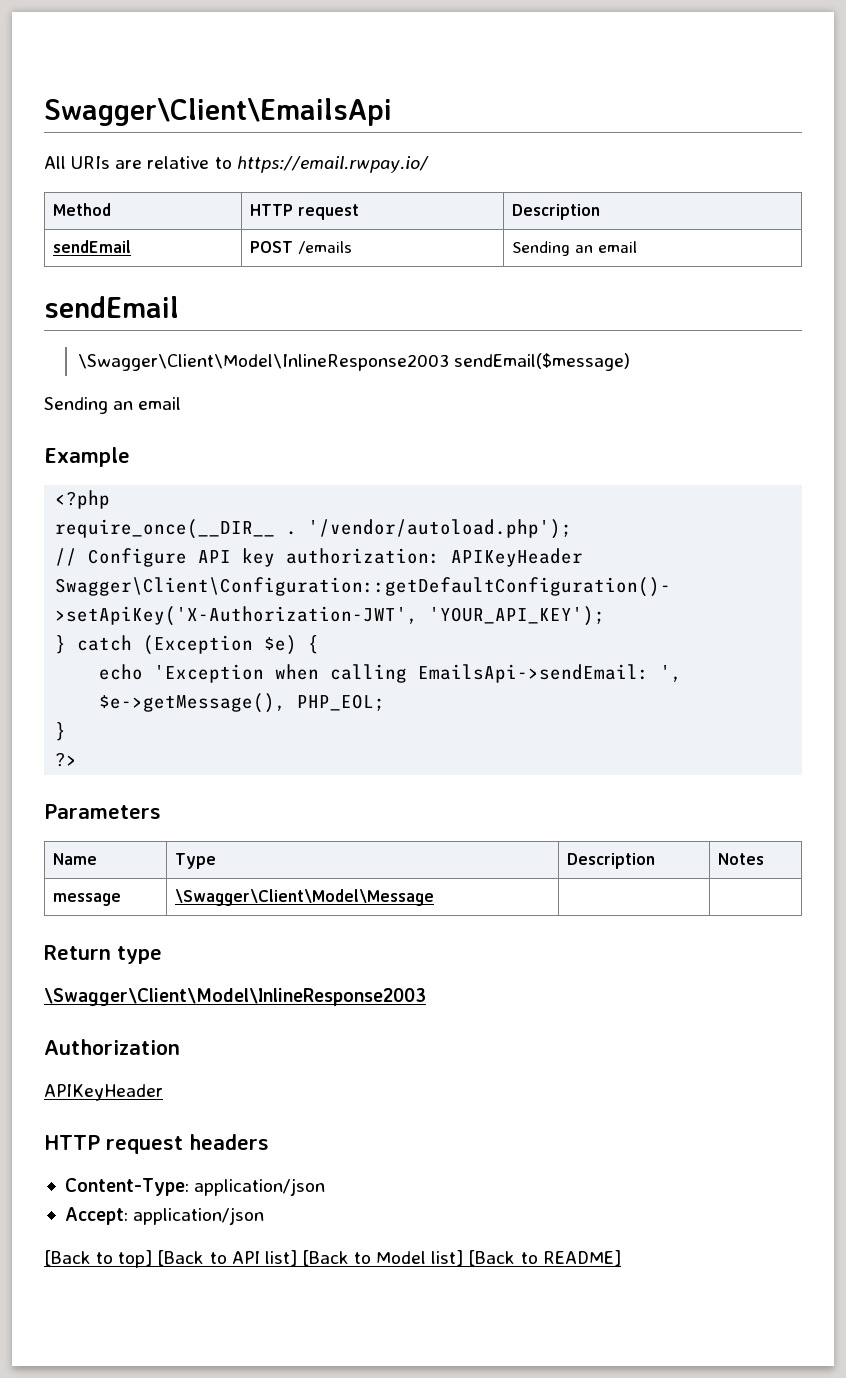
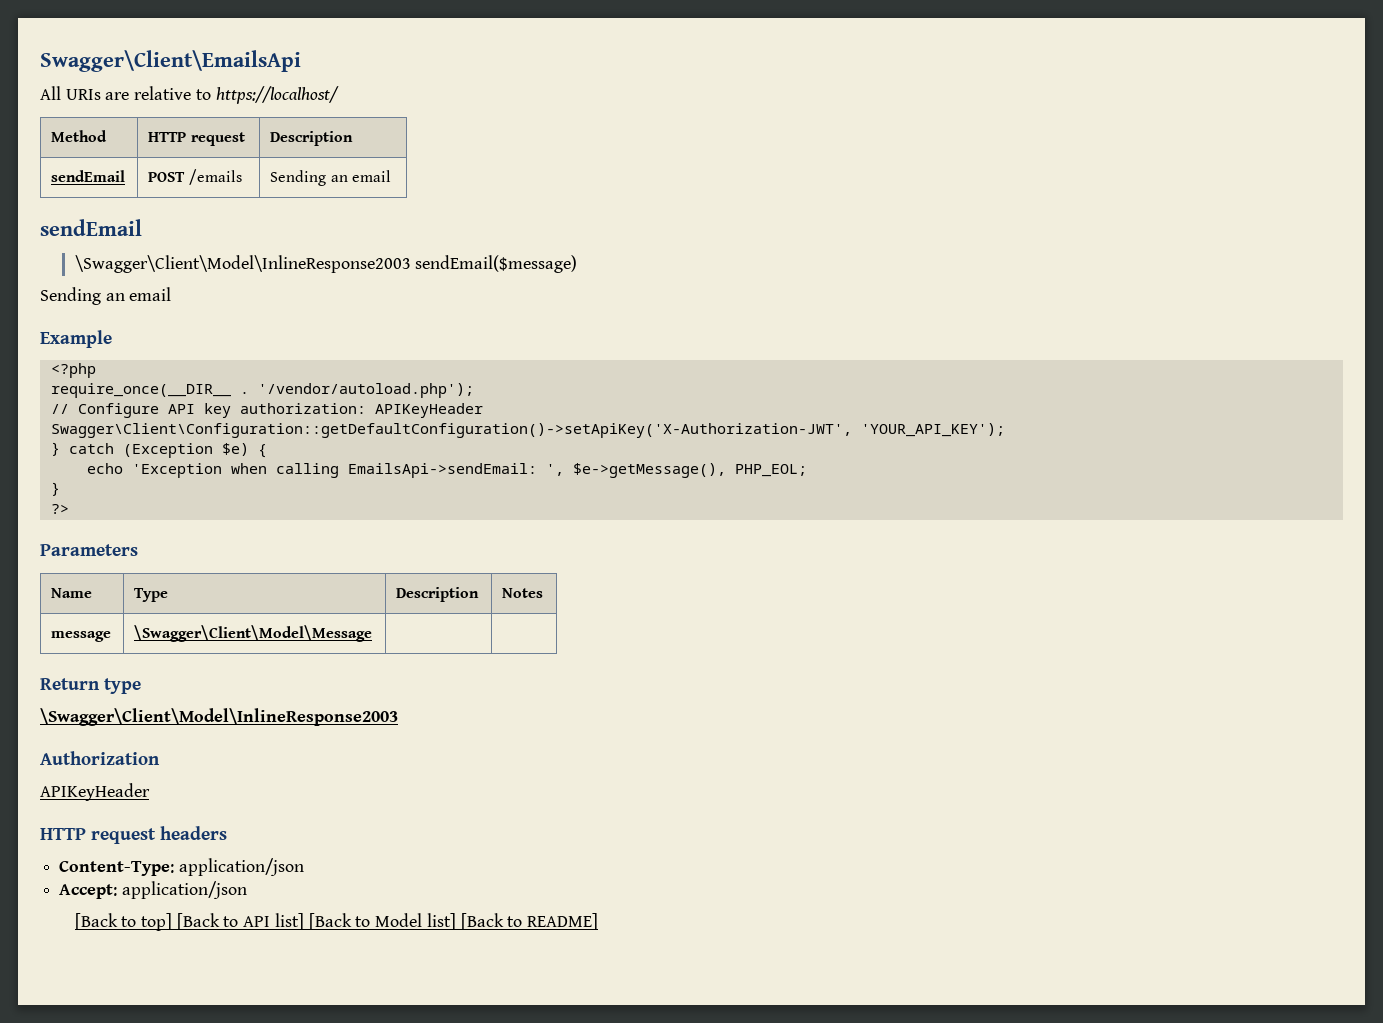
- All URIs are relative to https://email.rwpay.io/
+ All URIs are relative to https://localhost/

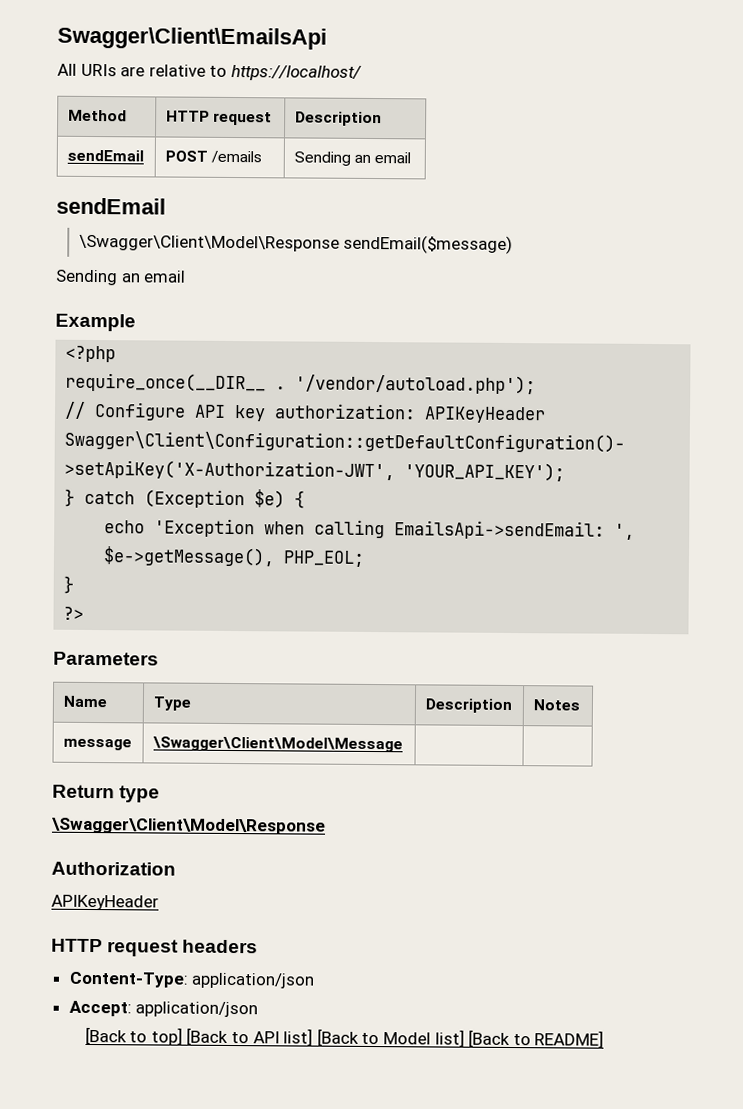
- \Swagger\Client\Model\InlineResponse2003 sendEmail($message)
+ \Swagger\Client\Model\Response sendEmail($message)
  Return type
- \Swagger\Client\Model\InlineResponse2003
+ \Swagger\Client\Model\Response

